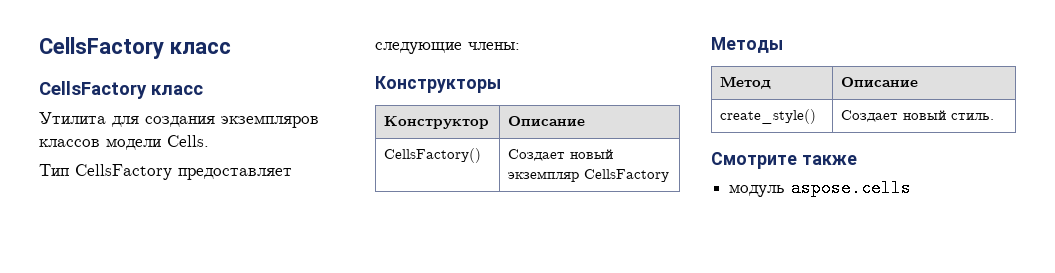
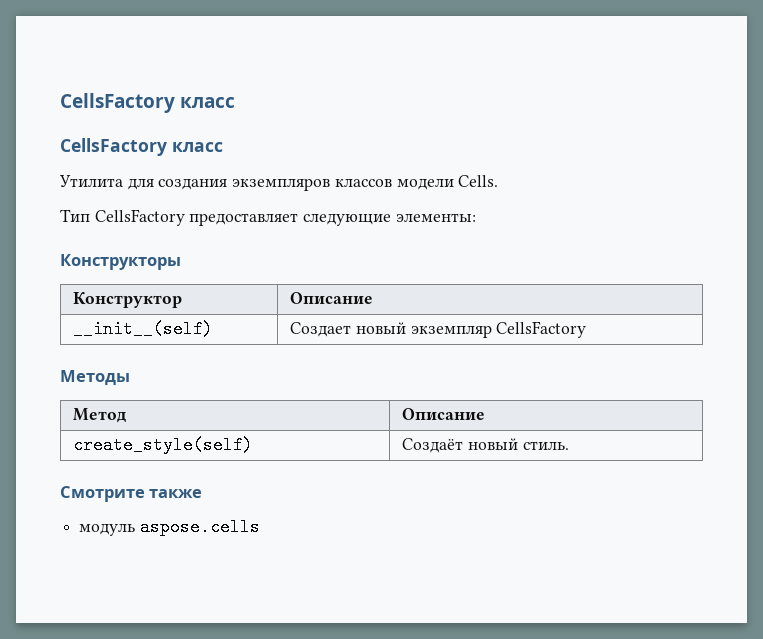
- Тип CellsFactory предоставляет следующие члены:
+ Тип CellsFactory предоставляет следующие элементы:
- CellsFactory() | Создает новый экземпляр CellsFactory
+ __init__(self) | Создает новый экземпляр CellsFactory
- create_style() | Создает новый стиль.
+ create_style(self) | Создаёт новый стиль.

